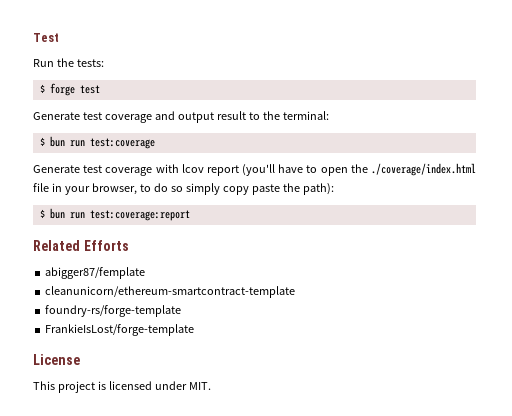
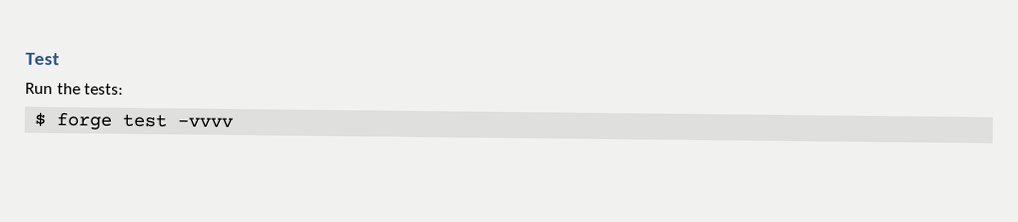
- $ forge test
- Generate test coverage and output result to the terminal:
- $ bun run test:coverage
- Generate test coverage with lcov report (you'll have to open the ./coverage/index.html file in your browser, to do so simply copy paste the path):
- $ bun run test:coverage:report
- Related Efforts
- abigger87/femplate
- cleanunicorn/ethereum-smartcontract-template
- foundry-rs/forge-template
- FrankieIsLost/forge-template
- License
- This project is licensed under MIT.
+ $ forge test -vvvv

